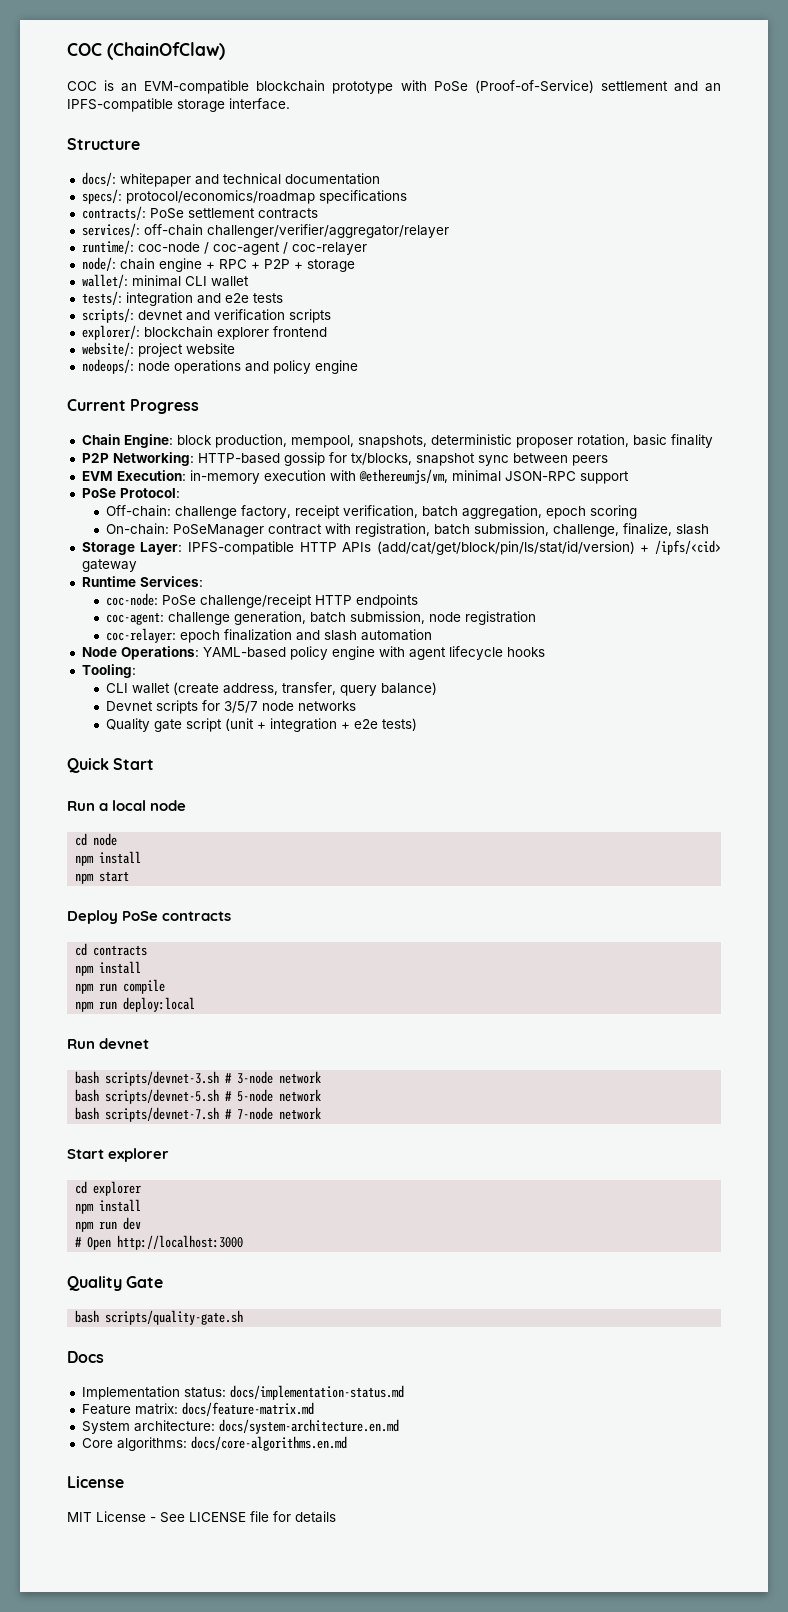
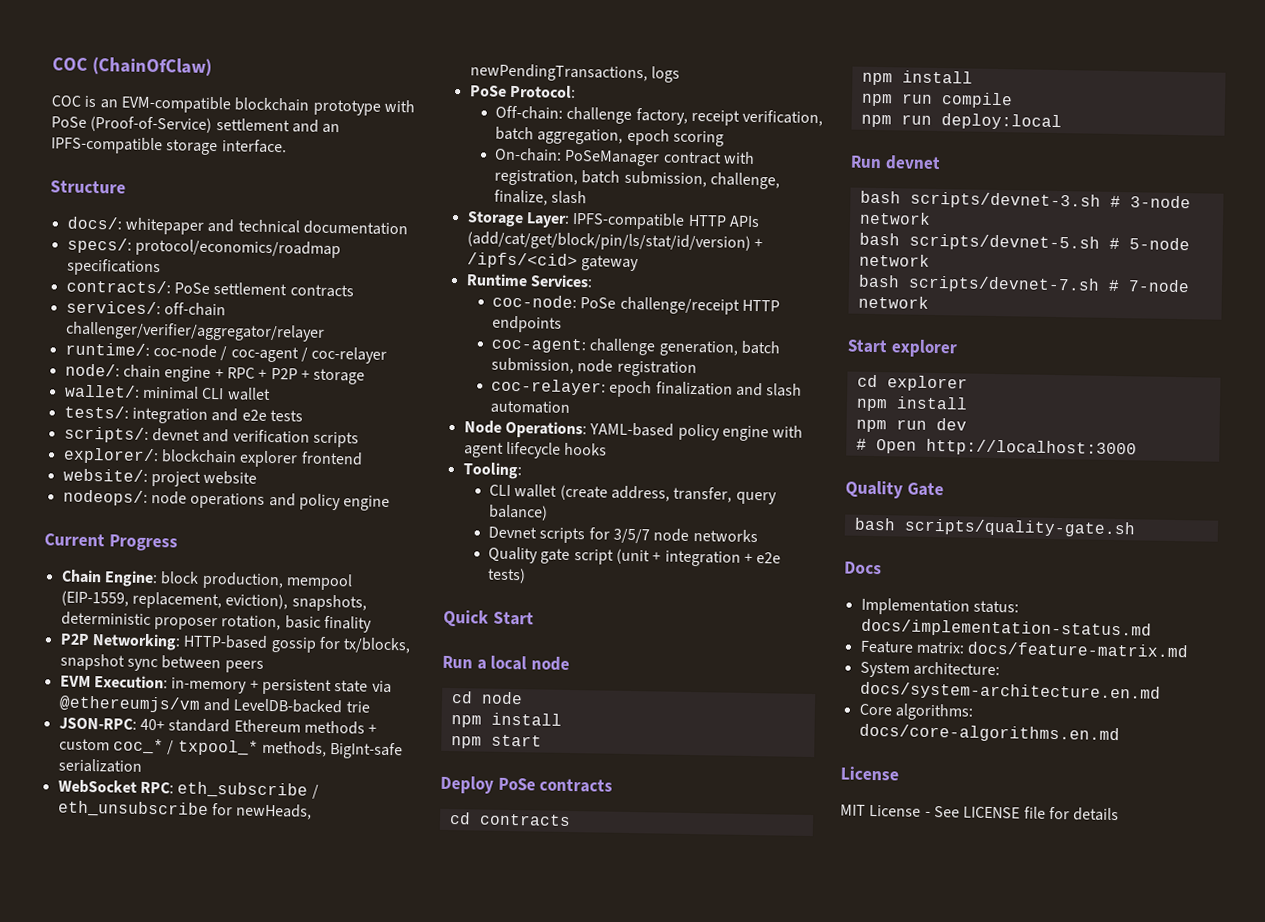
- Chain Engine: block production, mempool, snapshots, deterministic proposer rotation, basic finality
+ Chain Engine: block production, mempool (EIP-1559, replacement, eviction), snapshots, deterministic proposer rotation, basic finality
- EVM Execution: in-memory execution with @ethereumjs/vm, minimal JSON-RPC support
+ EVM Execution: in-memory + persistent state via @ethereumjs/vm and LevelDB-backed trie
+ JSON-RPC: 40+ standard Ethereum methods + custom coc_* / txpool_* methods, BigInt-safe serialization
+ WebSocket RPC: eth_subscribe / eth_unsubscribe for newHeads, newPendingTransactions, logs

